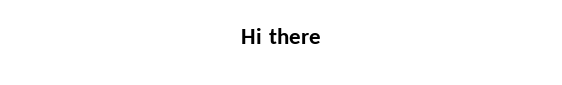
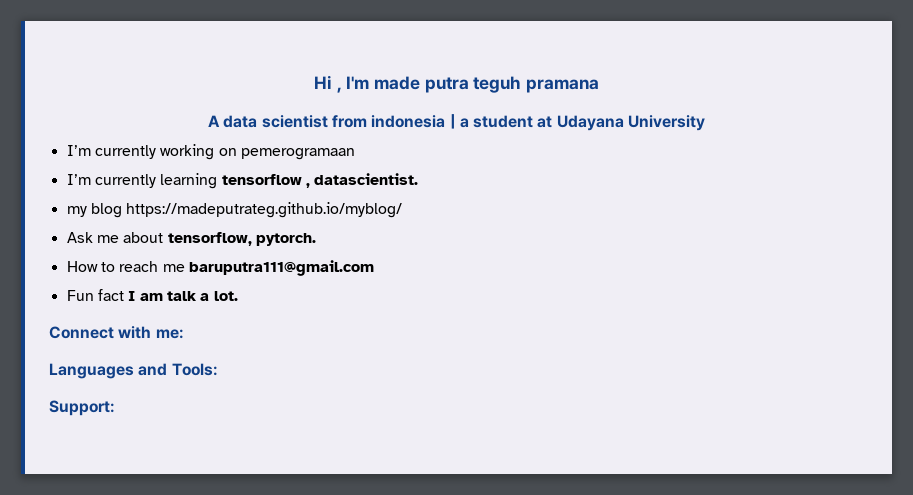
- Hi there
+ Hi , I'm made putra teguh pramana
+ A data scientist from indonesia | a student at Udayana University
+ I’m currently working on pemerogramaan
+ I’m currently learning tensorflow , datascientist.
+ my blog https://madeputrateg.github.io/myblog/
+ Ask me about tensorflow, pytorch.
+ How to reach me baruputra111@gmail.com
+ Fun fact I am talk a lot.
+ Connect with me:
+ Languages and Tools:
+ Support:

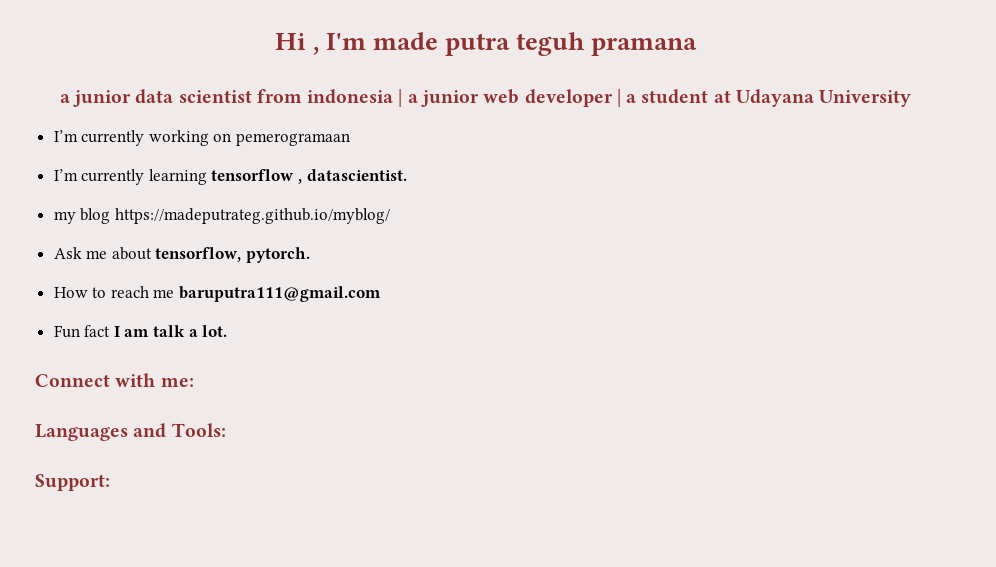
- A data scientist from indonesia | a student at Udayana University
+ a junior data scientist from indonesia | a junior web developer | a student at Udayana University

